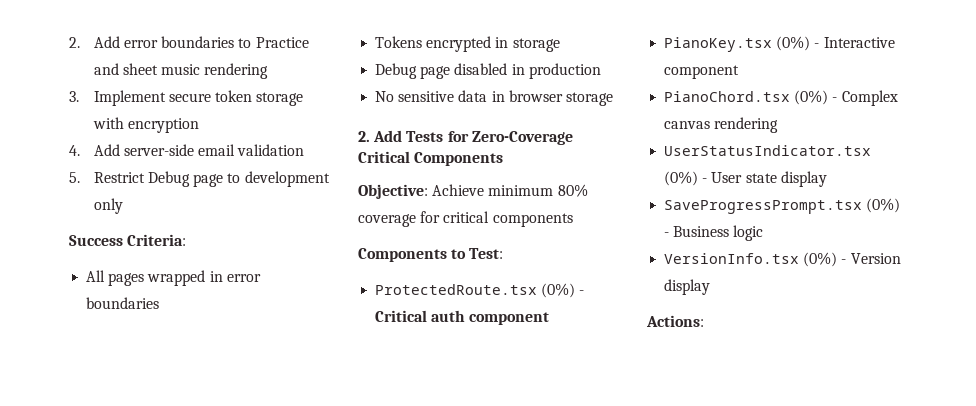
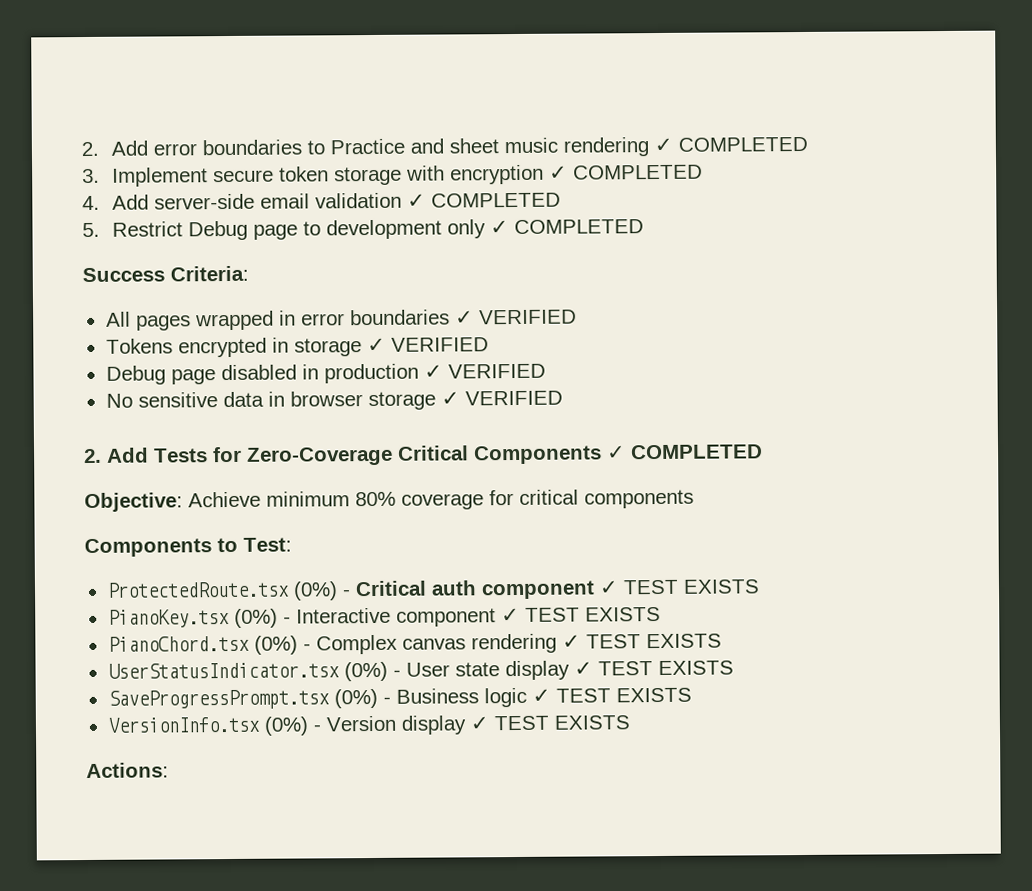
- 2. Add error boundaries to Practice and sheet music rendering
+ 2. Add error boundaries to Practice and sheet music rendering ✓ COMPLETED
- 3. Implement secure token storage with encryption
+ 3. Implement secure token storage with encryption ✓ COMPLETED
- 4. Add server-side email validation
+ 4. Add server-side email validation ✓ COMPLETED
- 5. Restrict Debug page to development only
+ 5. Restrict Debug page to development only ✓ COMPLETED
- All pages wrapped in error boundaries
+ All pages wrapped in error boundaries ✓ VERIFIED
- Tokens encrypted in storage
+ Tokens encrypted in storage ✓ VERIFIED
- Debug page disabled in production
+ Debug page disabled in production ✓ VERIFIED
- No sensitive data in browser storage
+ No sensitive data in browser storage ✓ VERIFIED
- 2. Add Tests for Zero-Coverage Critical Components
+ 2. Add Tests for Zero-Coverage Critical Components ✓ COMPLETED
- ProtectedRoute.tsx (0%) - Critical auth component
+ ProtectedRoute.tsx (0%) - Critical auth component ✓ TEST EXISTS
- PianoKey.tsx (0%) - Interactive component
+ PianoKey.tsx (0%) - Interactive component ✓ TEST EXISTS
- PianoChord.tsx (0%) - Complex canvas rendering
+ PianoChord.tsx (0%) - Complex canvas rendering ✓ TEST EXISTS
- UserStatusIndicator.tsx (0%) - User state display
+ UserStatusIndicator.tsx (0%) - User state display ✓ TEST EXISTS
- SaveProgressPrompt.tsx (0%) - Business logic
+ SaveProgressPrompt.tsx (0%) - Business logic ✓ TEST EXISTS
- VersionInfo.tsx (0%) - Version display
+ VersionInfo.tsx (0%) - Version display ✓ TEST EXISTS

